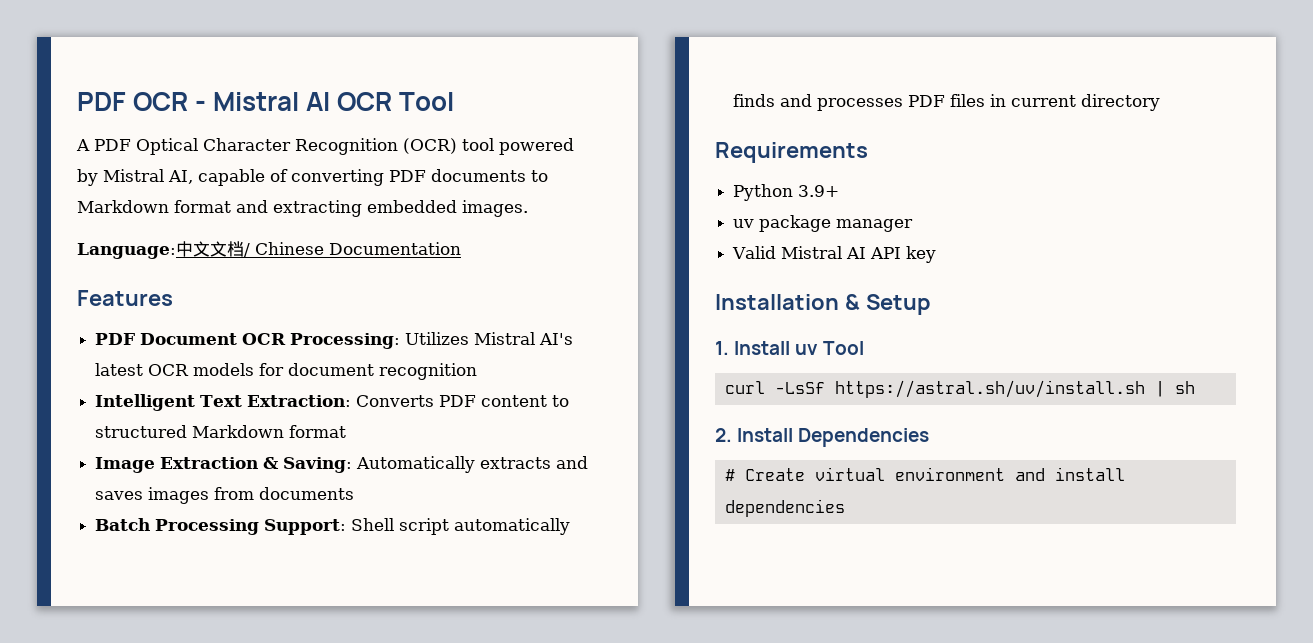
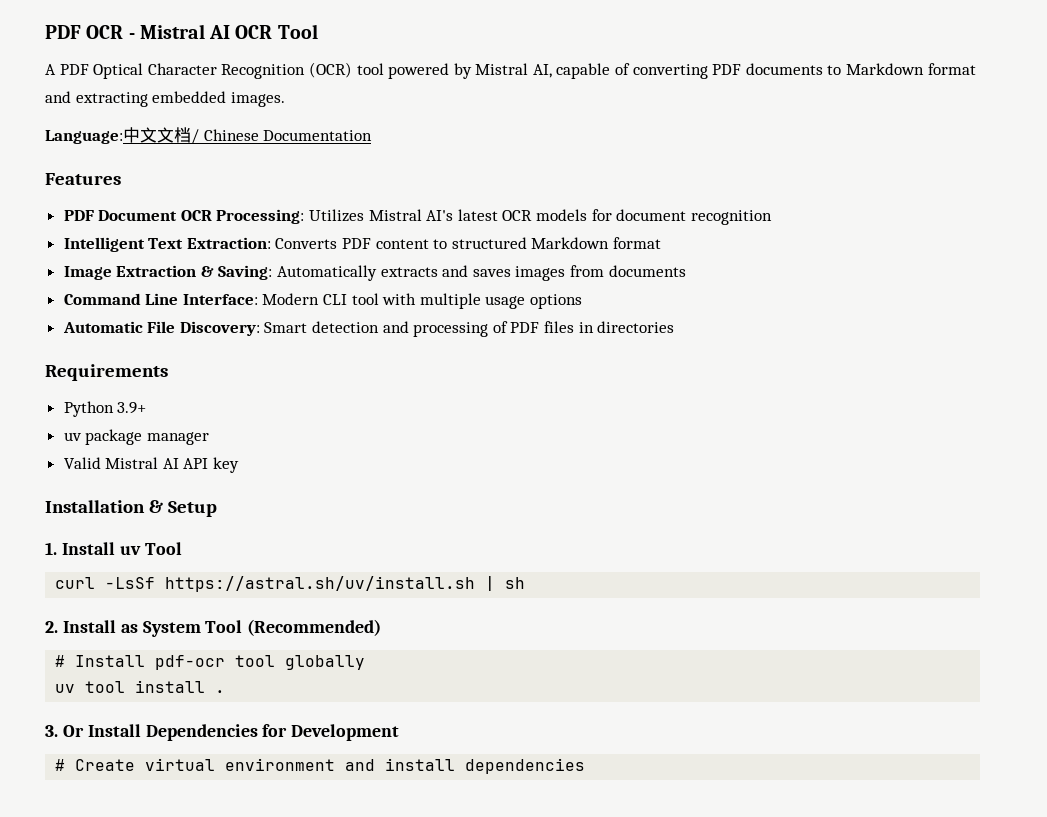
- Batch Processing Support: Shell script automatically finds and processes PDF files in current directory
+ Command Line Interface: Modern CLI tool with multiple usage options
+ Automatic File Discovery: Smart detection and processing of PDF files in directories
- 2. Install Dependencies
+ 2. Install as System Tool (Recommended)
+ # Install pdf-ocr tool globally
+ uv tool install .
+ 3. Or Install Dependencies for Development

